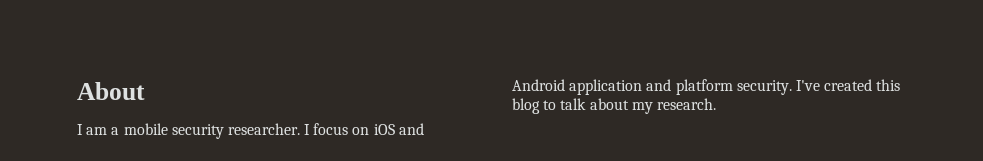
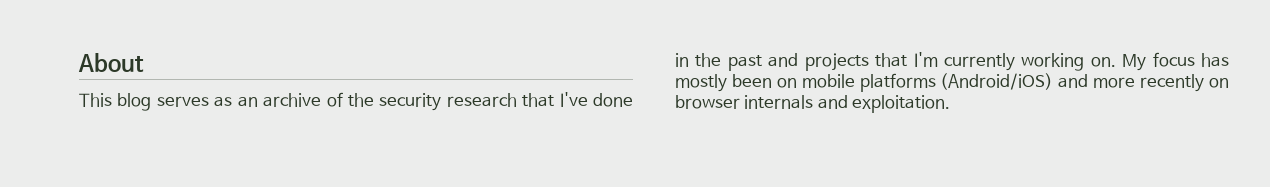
- I am a mobile security researcher. I focus on iOS and Android application and platform security. I've created this blog to talk about my research.
+ This blog serves as an archive of the security research that I've done in the past and projects that I'm currently working on. My focus has mostly been on mobile platforms (Android/iOS) and more recently on browser internals and exploitation.

